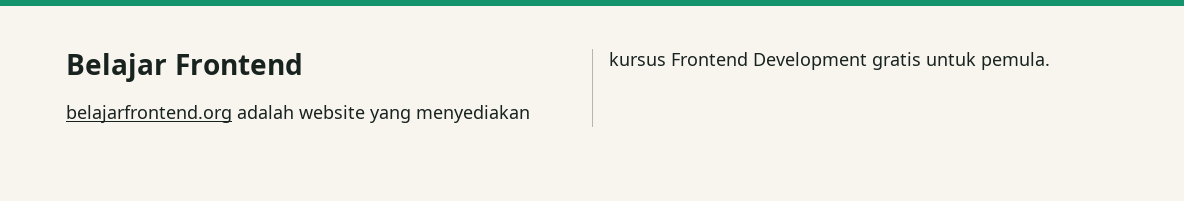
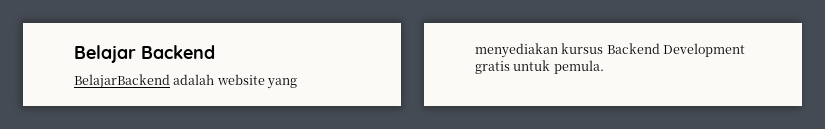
- Belajar Frontend
- belajarfrontend.org adalah website yang menyediakan kursus Frontend Development gratis untuk pemula.
+ Belajar Backend
+ BelajarBackend adalah website yang menyediakan kursus Backend Development gratis untuk pemula.

